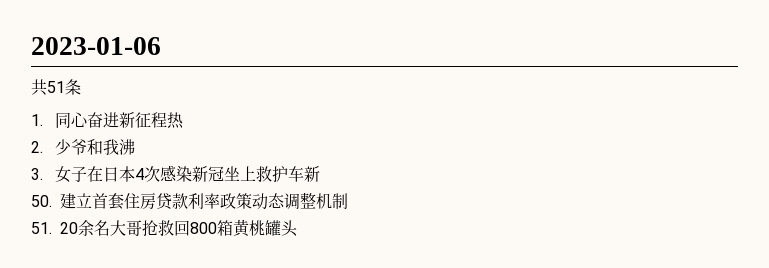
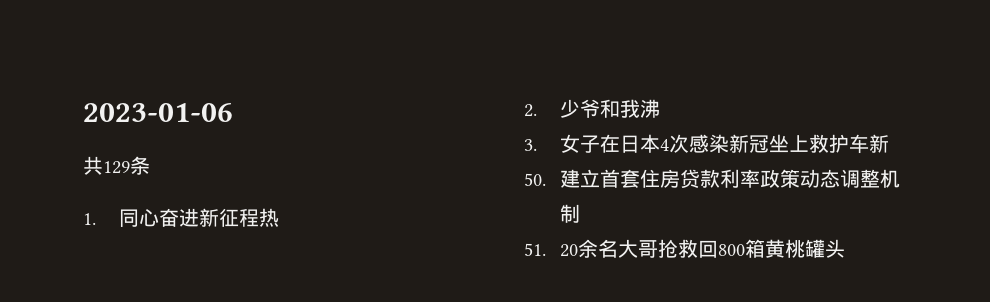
- 共51条
+ 共129条

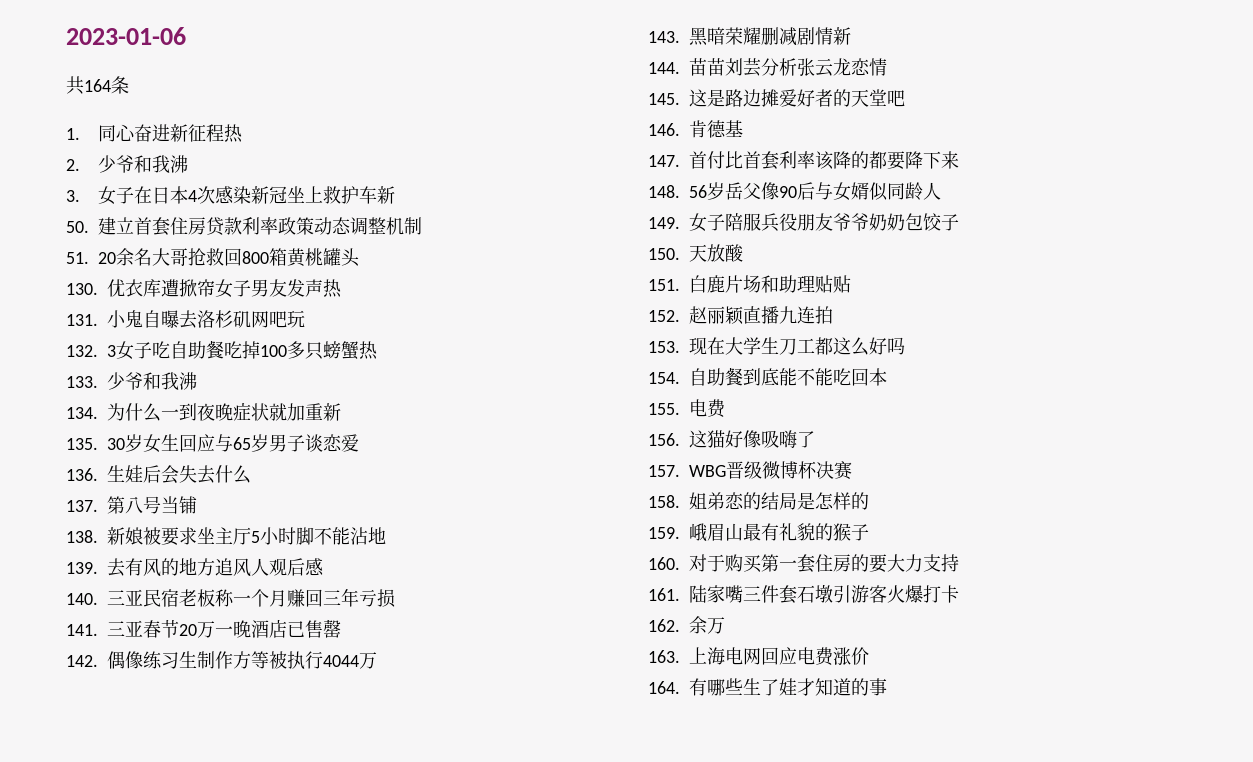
- 共129条
+ 共164条
+ 130.优衣库遭掀帘女子男友发声热
+ 131.小鬼自曝去洛杉矶网吧玩
+ 132. 3女子吃自助餐吃掉100多只螃蟹热
+ 133.少爷和我沸
+ 134.为什么一到夜晚症状就加重新
+ 135. 30岁女生回应与65岁男子谈恋爱
+ 136.生娃后会失去什么
+ 137.第八号当铺
+ 138.新娘被要求坐主厅5小时脚不能沾地
+ 139.去有风的地方追风人观后感
+ 140.三亚民宿老板称一个月赚回三年亏损
+ 141.三亚春节20万一晚酒店已售罄
+ 142.偶像练习生制作方等被执行4044万
+ 143.黑暗荣耀删减剧情新
+ 144.苗苗刘芸分析张云龙恋情
+ 145.这是路边摊爱好者的天堂吧
+ 146.肯德基
+ 147.首付比首套利率该降的都要降下来
+ 148. 56岁岳父像90后与女婿似同龄人
+ 149.女子陪服兵役朋友爷爷奶奶包饺子
+ 150.天放酸
+ 151.白鹿片场和助理贴贴
+ 152.赵丽颖直播九连拍
+ 153.现在大学生刀工都这么好吗
+ 154.自助餐到底能不能吃回本
+ 155.电费
+ 156.这猫好像吸嗨了
+ 157. WBG晋级微博杯决赛
+ 158.姐弟恋的结局是怎样的
+ 159.峨眉山最有礼貌的猴子
+ 160.对于购买第一套住房的要大力支持
+ 161.陆家嘴三件套石墩引游客火爆打卡
+ 162.余万
+ 163.上海电网回应电费涨价
+ 164.有哪些生了娃才知道的事

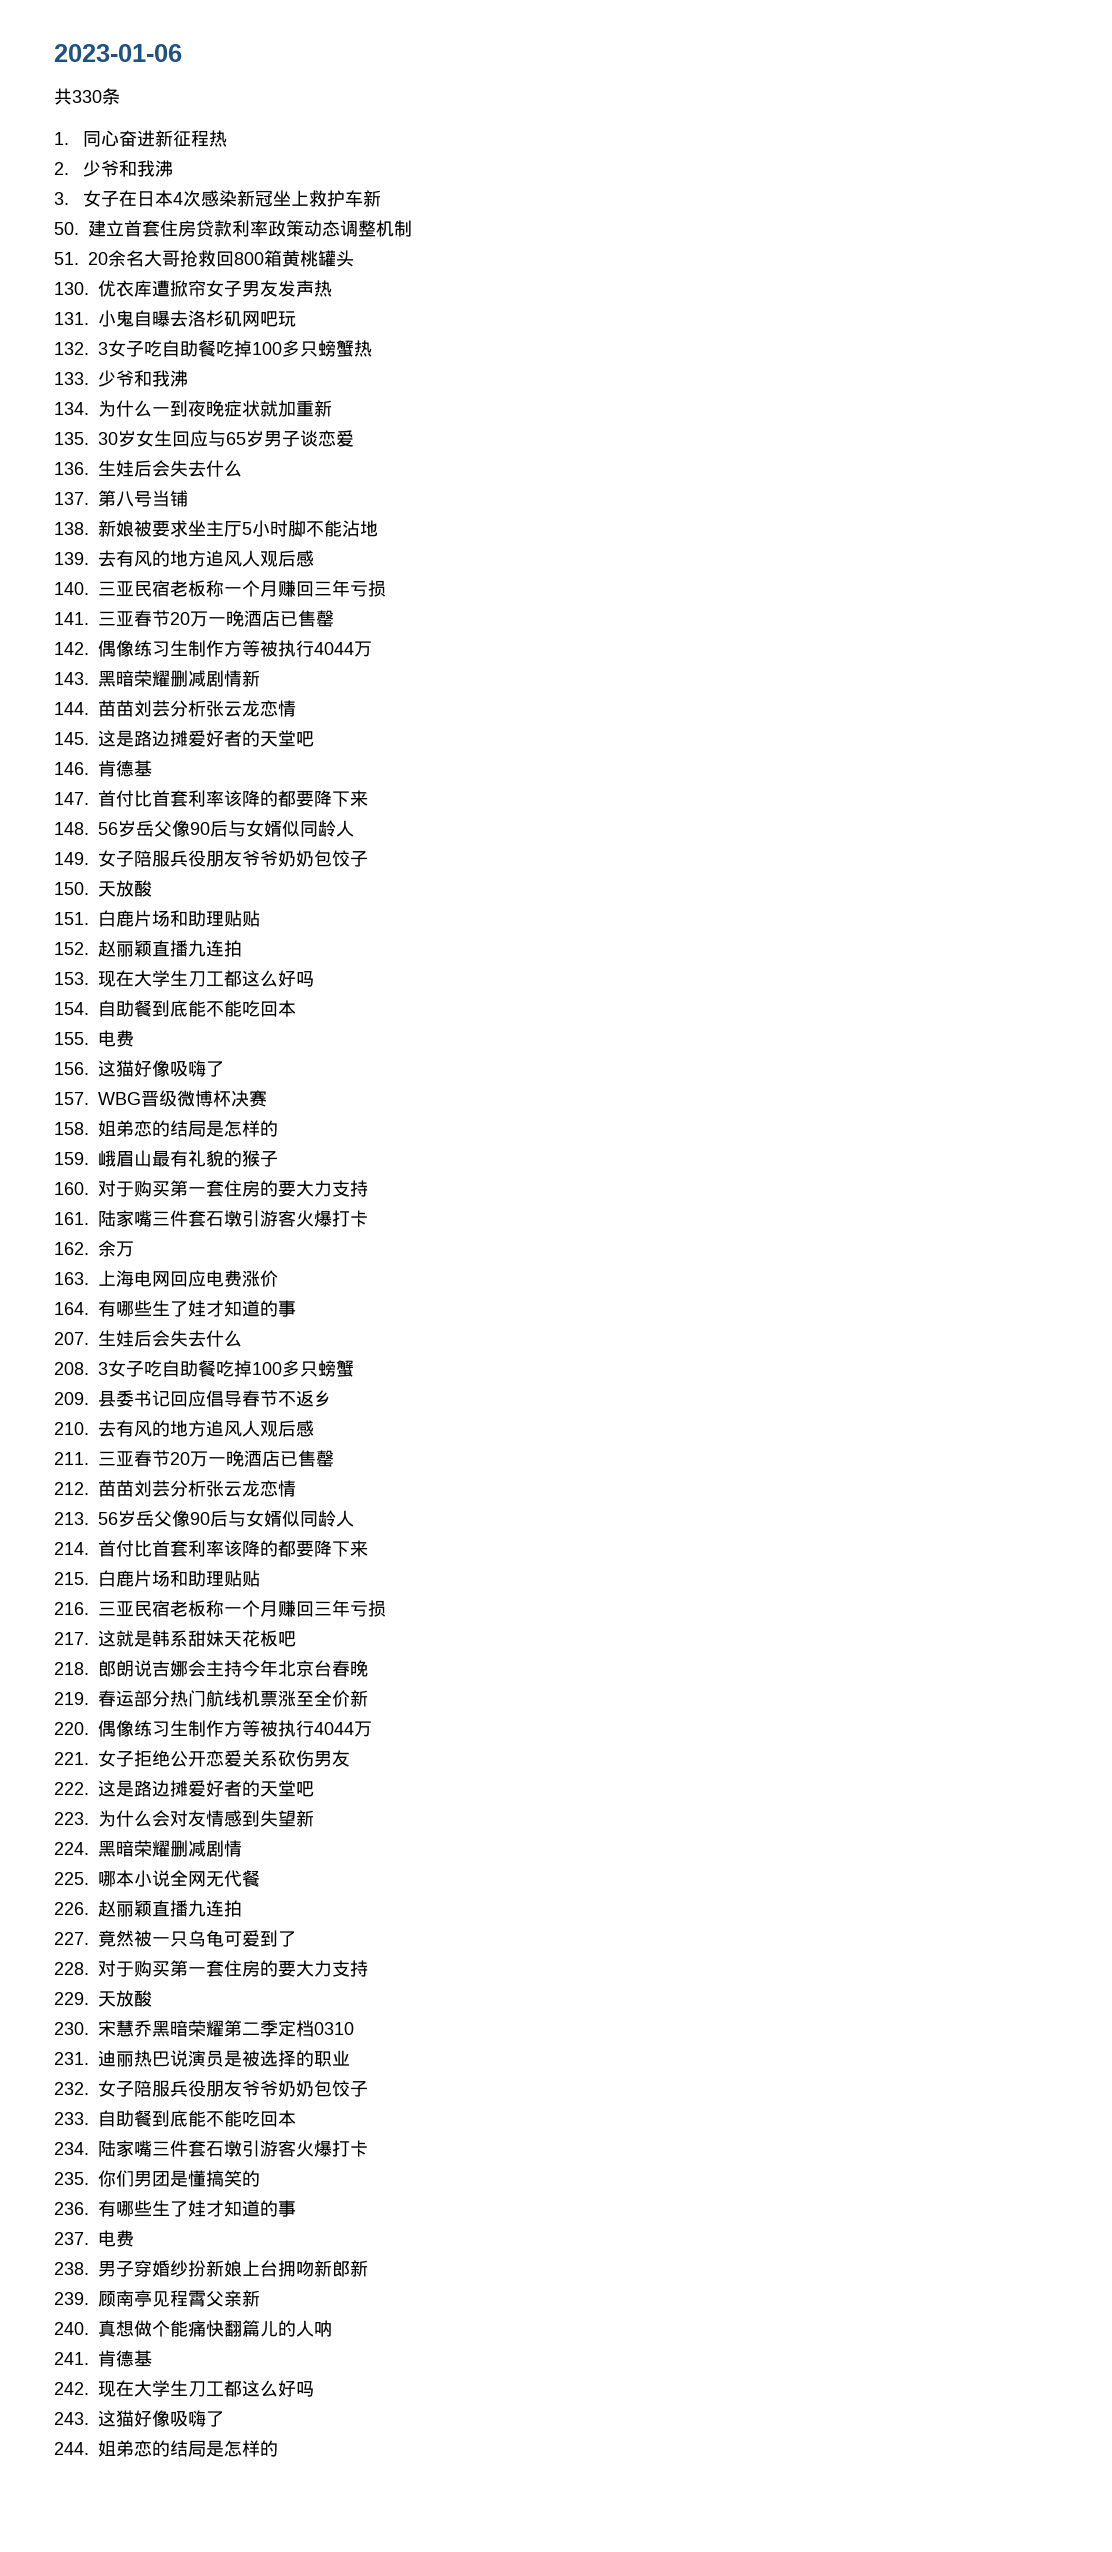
- 共164条
+ 共330条
+ 207.生娃后会失去什么
+ 208. 3女子吃自助餐吃掉100多只螃蟹
+ 209.县委书记回应倡导春节不返乡
+ 210.去有风的地方追风人观后感
+ 211.三亚春节20万一晚酒店已售罄
+ 212.苗苗刘芸分析张云龙恋情
+ 213. 56岁岳父像90后与女婿似同龄人
+ 214.首付比首套利率该降的都要降下来
+ 215.白鹿片场和助理贴贴
+ 216.三亚民宿老板称一个月赚回三年亏损
+ 217.这就是韩系甜妹天花板吧
+ 218.郎朗说吉娜会主持今年北京台春晚
+ 219.春运部分热门航线机票涨至全价新
+ 220.偶像练习生制作方等被执行4044万
+ 221.女子拒绝公开恋爱关系砍伤男友
+ 222.这是路边摊爱好者的天堂吧
+ 223.为什么会对友情感到失望新
+ 224.黑暗荣耀删减剧情
+ 225.哪本小说全网无代餐
+ 226.赵丽颖直播九连拍
+ 227.竟然被一只乌龟可爱到了
+ 228.对于购买第一套住房的要大力支持
+ 229.天放酸
+ 230.宋慧乔黑暗荣耀第二季定档0310
+ 231.迪丽热巴说演员是被选择的职业
+ 232.女子陪服兵役朋友爷爷奶奶包饺子
+ 233.自助餐到底能不能吃回本
+ 234.陆家嘴三件套石墩引游客火爆打卡
+ 235.你们男团是懂搞笑的
+ 236.有哪些生了娃才知道的事
+ 237.电费
+ 238.男子穿婚纱扮新娘上台拥吻新郎新
+ 239.顾南亭见程霄父亲新
+ 240.真想做个能痛快翻篇儿的人呐
+ 241.肯德基
+ 242.现在大学生刀工都这么好吗
+ 243.这猫好像吸嗨了
+ 244.姐弟恋的结局是怎样的

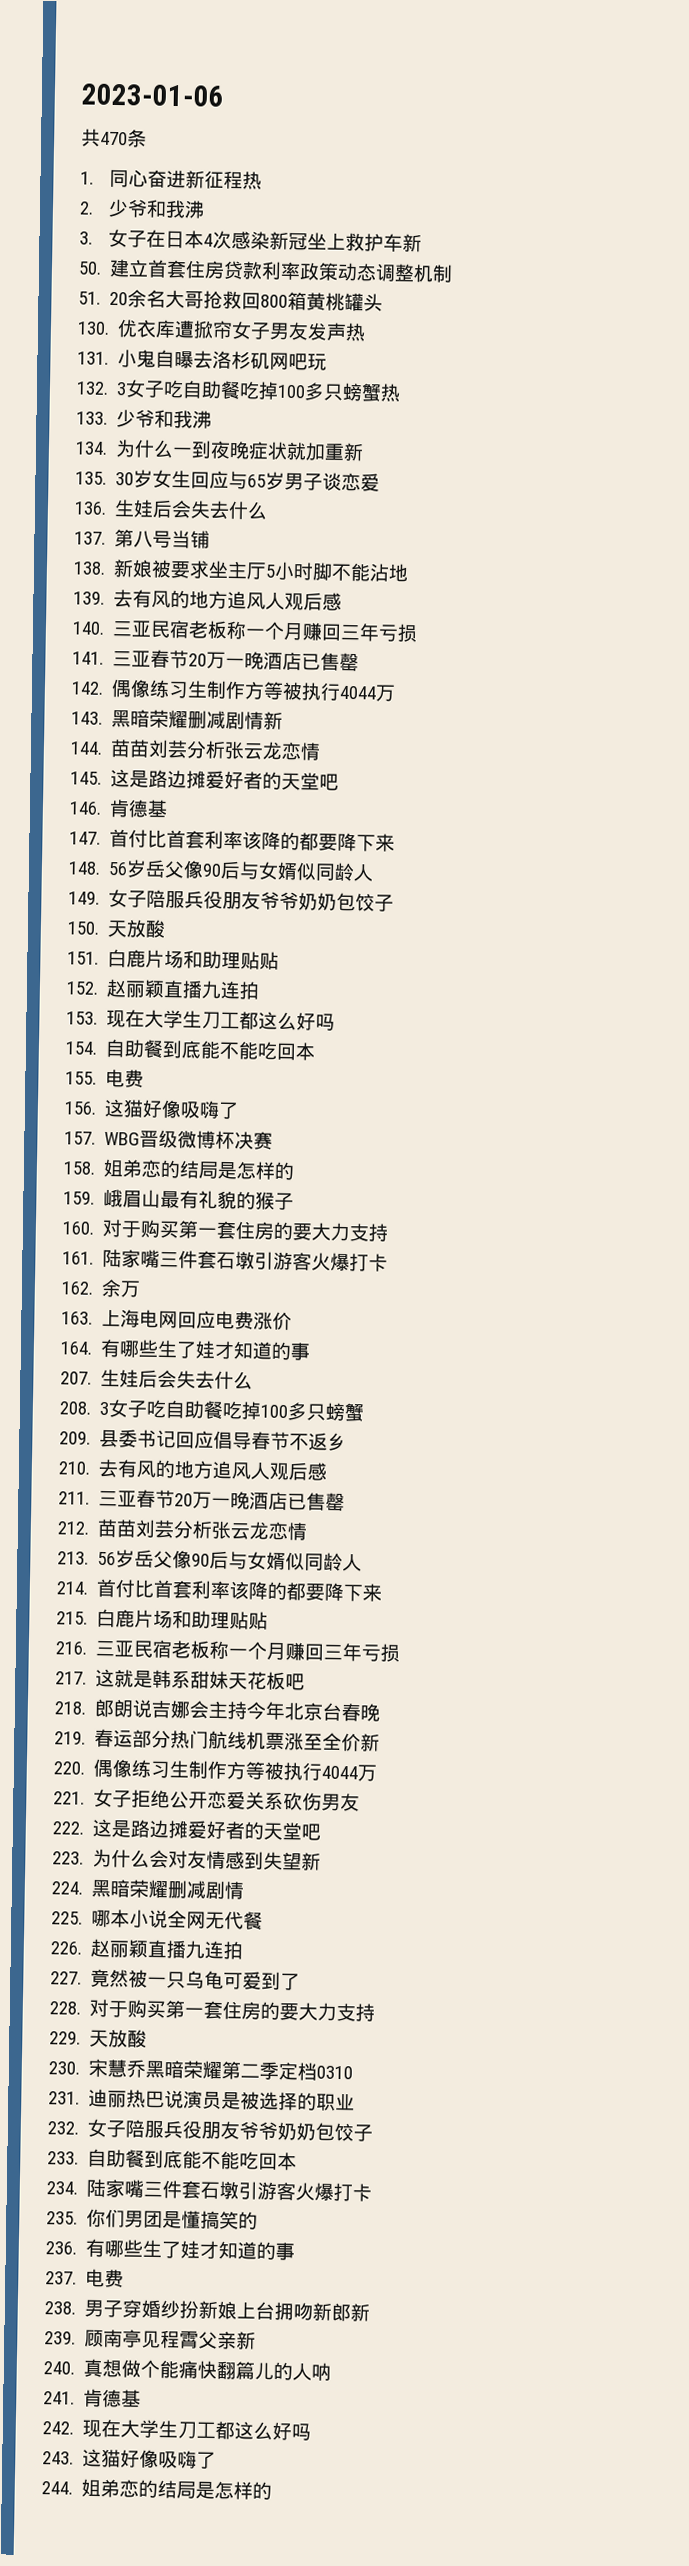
- 共330条
+ 共470条

